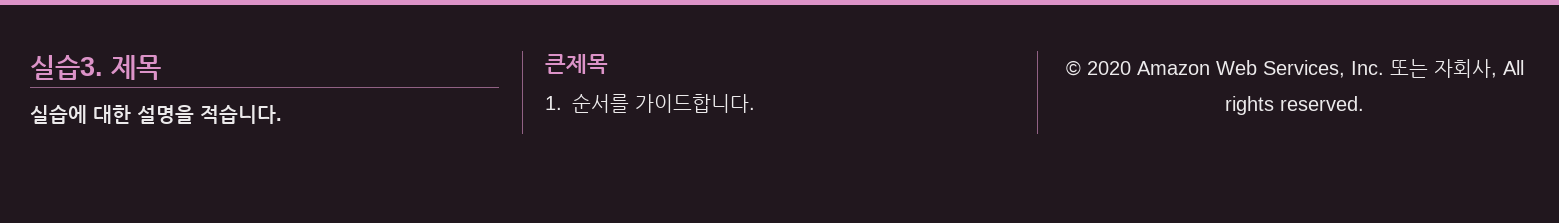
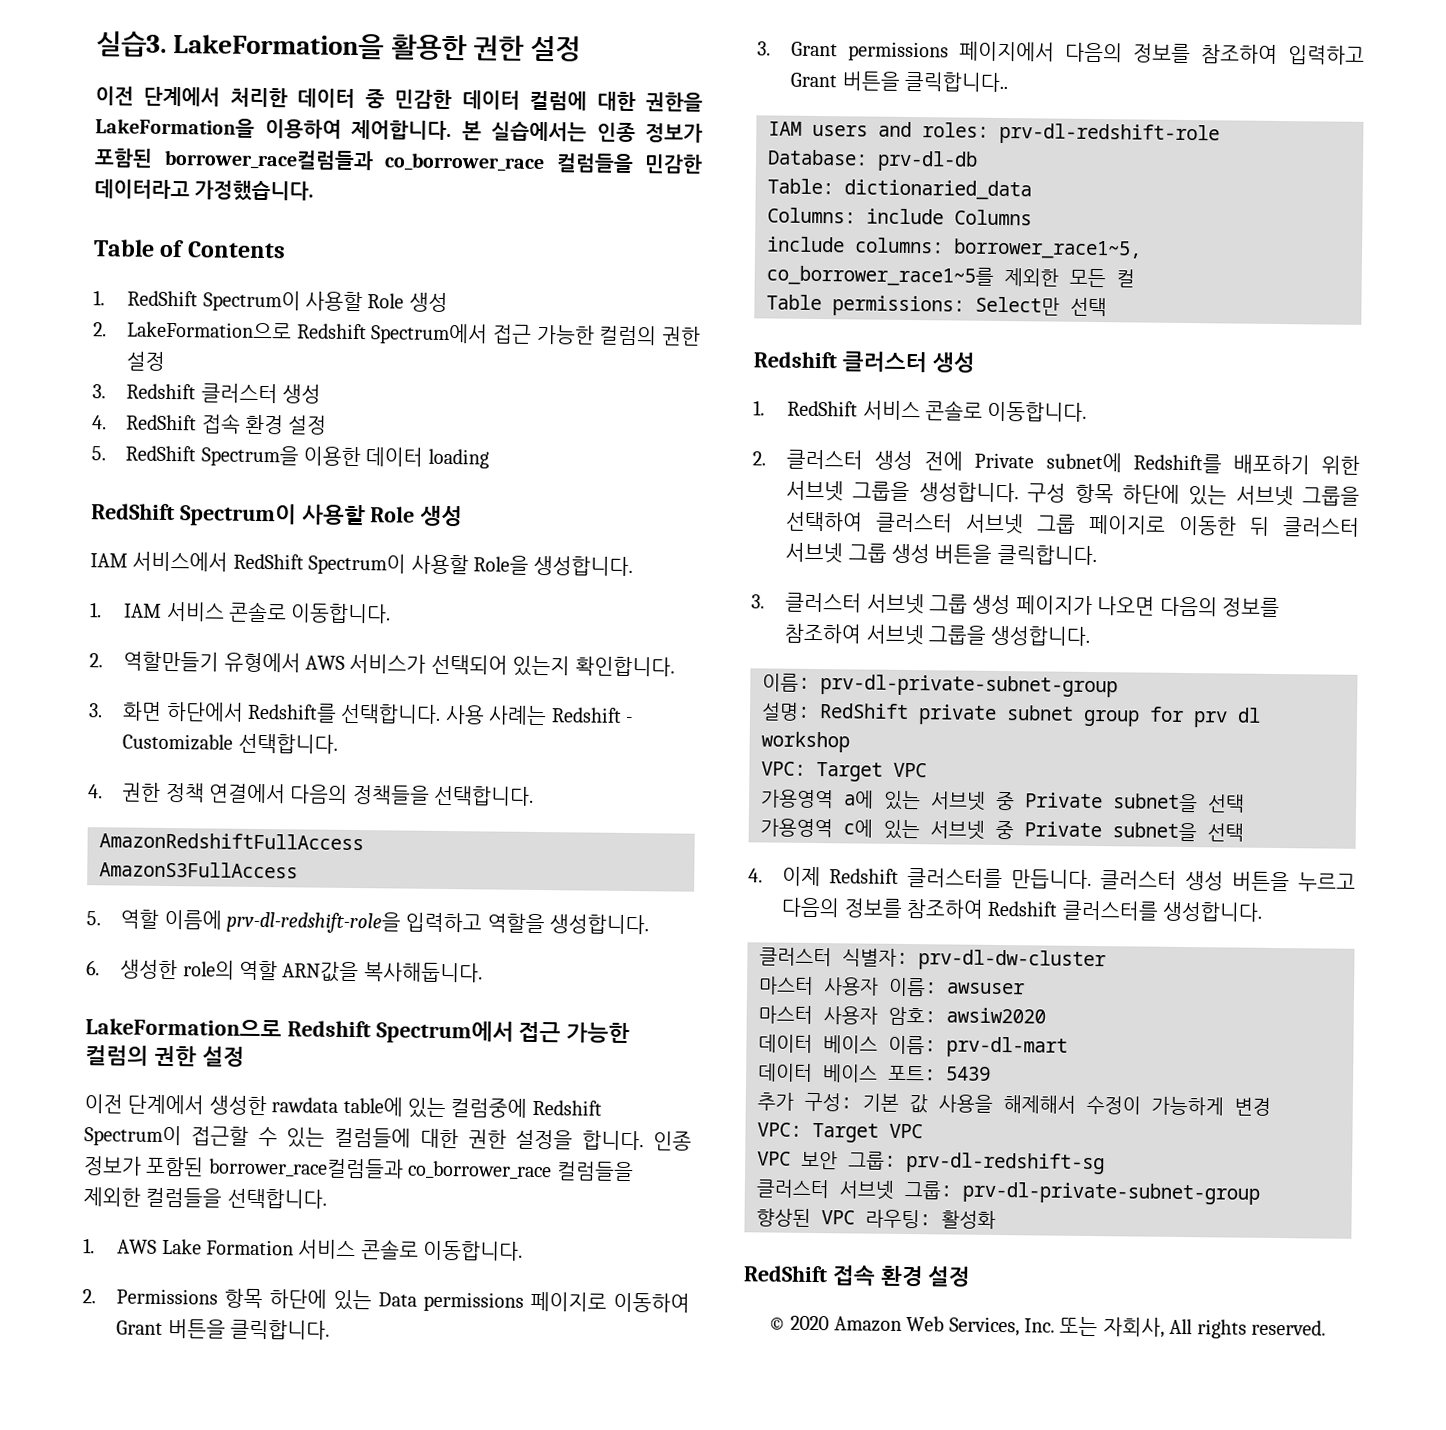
- 제목
- 실습에 대한 설명을 적습니다.
- 큰제목
- 1. 순서를 가이드합니다.
+ LakeFormation을 활용한 권한 설정
+ 이전 단계에서 처리한 데이터 중 민감한 데이터 컬럼에 대한 권한을 LakeFormation을 이용하여 제어합니다. 본 실습에서는 인종 정보가 포함된 borrower_race컬럼들과 co_borrower_race 컬럼들을 민감한 데이터라고 가정했습니다.
+ Table of Contents
+ 1. RedShift Spectrum이 사용할 Role 생성
+ 2. LakeFormation으로 Redshift Spectrum에서 접근 가능한 컬럼의 권한 설정
+ 3. Redshift 클러스터 생성
+ 4. RedShift 접속 환경 설정
+ 5. RedShift Spectrum을 이용한 데이터 loading
+ RedShift Spectrum이 사용할 Role 생성
+ IAM 서비스에서 RedShift Spectrum이 사용할 Role을 생성합니다.
+ 1. IAM 서비스 콘솔로 이동합니다.
+ 2. 역할만들기 유형에서 AWS 서비스가 선택되어 있는지 확인합니다.
+ 3. 화면 하단에서 Redshift를 선택합니다. 사용 사례는 Redshift - Customizable 선택합니다.
+ 4. 권한 정책 연결에서 다음의 정책들을 선택합니다.
+ AmazonRedshiftFullAccess
+ AmazonS3FullAccess
+ 5. 역할 이름에 prv-dl-redshift-role을 입력하고 역할을 생성합니다.
+ 6. 생성한 role의 역할 ARN값을 복사해둡니다.
+ LakeFormation으로 Redshift Spectrum에서 접근 가능한 컬럼의 권한 설정
+ 이전 단계에서 생성한 rawdata table에 있는 컬럼중에 Redshift Spectrum이 접근할 수 있는 컬럼들에 대한 권한 설정을 합니다. 인종 정보가 포함된 borrower_race컬럼들과 co_borrower_race 컬럼들을 제외한 컬럼들을 선택합니다.
+ 1. AWS Lake Formation 서비스 콘솔로 이동합니다.
+ 2. Permissions 항목 하단에 있는 Data permissions 페이지로 이동하여 Grant 버튼을 클릭합니다.
+ 3. Grant permissions 페이지에서 다음의 정보를 참조하여 입력하고 Grant 버튼을 클릭합니다..
+ IAM users and roles: prv-dl-redshift-role
+ Database: prv-dl-db
+ Table: dictionaried_data
+ Columns: include Columns
+ include columns: borrower_race1~5, co_borrower_race1~5를 제외한 모든 컬
+ Table permissions: Select만 선택
+ Redshift 클러스터 생성
+ 1. RedShift 서비스 콘솔로 이동합니다.
+ 2. 클러스터 생성 전에 Private subnet에 Redshift를 배포하기 위한 서브넷 그룹을 생성합니다. 구성 항목 하단에 있는 서브넷 그룹을 선택하여 클러스터 서브넷 그룹 페이지로 이동한 뒤 클러스터 서브넷 그룹 생성 버튼을 클릭합니다.
+ 3. 클러스터 서브넷 그룹 생성 페이지가 나오면 다음의 정보를 참조하여 서브넷 그룹을 생성합니다.
+ 이름: prv-dl-private-subnet-group
+ 설명: RedShift private subnet group for prv dl workshop
+ VPC: Target VPC
+ 가용영역 a에 있는 서브넷 중 Private subnet을 선택
+ 가용영역 c에 있는 서브넷 중 Private subnet을 선택
+ 4. 이제 Redshift 클러스터를 만듭니다. 클러스터 생성 버튼을 누르고 다음의 정보를 참조하여 Redshift 클러스터를 생성합니다.
+ 클러스터 식별자: prv-dl-dw-cluster
+ 마스터 사용자 이름: awsuser
+ 마스터 사용자 암호: awsiw2020
+ 데이터 베이스 이름: prv-dl-mart
+ 데이터 베이스 포트: 5439
+ 추가 구성: 기본 값 사용을 해제해서 수정이 가능하게 변경
+ VPC: Target VPC
+ VPC 보안 그룹: prv-dl-redshift-sg
+ 클러스터 서브넷 그룹: prv-dl-private-subnet-group
+ 향상된 VPC 라우팅: 활성화
+ RedShift 접속 환경 설정

